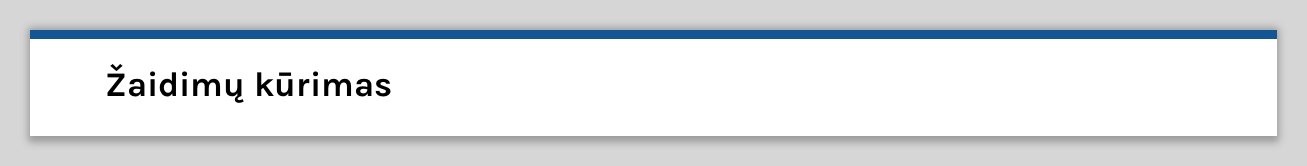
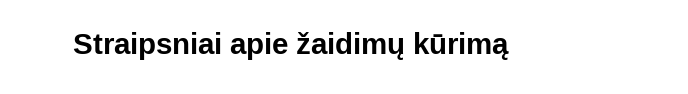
- Žaidimų kūrimas
+ Straipsniai apie žaidimų kūrimą

